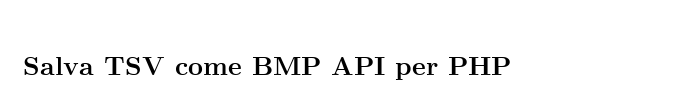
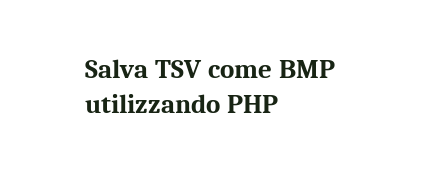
- Salva TSV come BMP API per PHP
+ Salva TSV come BMP utilizzando PHP

